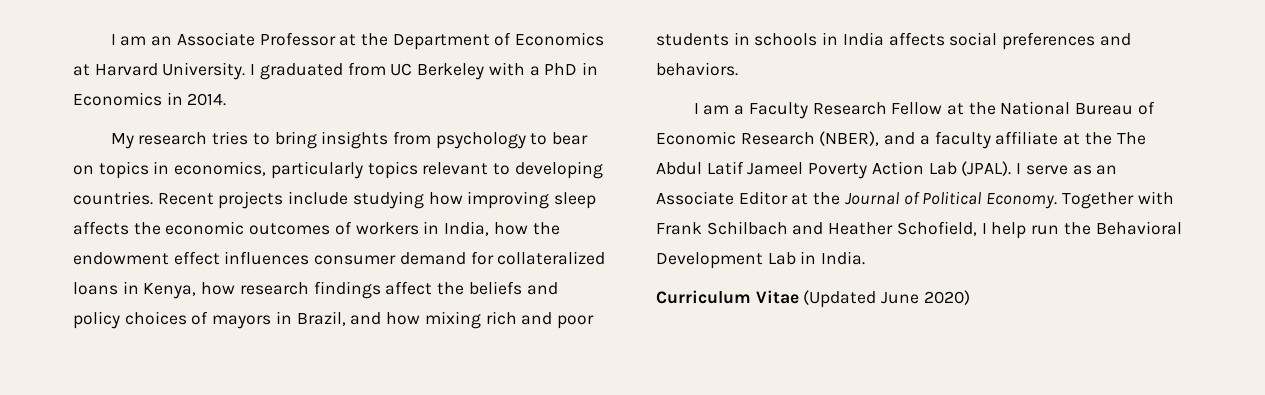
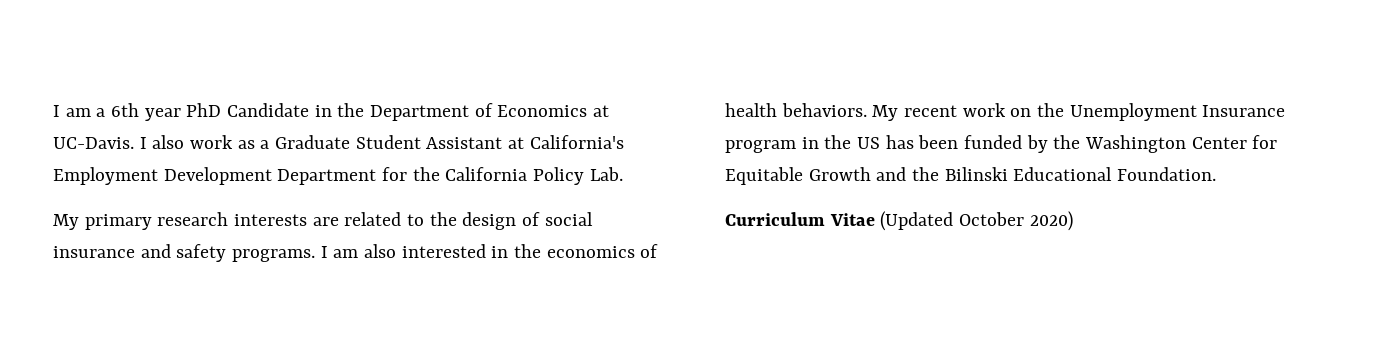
- I am an Associate Professor at the Department of Economics at Harvard University. I graduated from UC Berkeley with a PhD in Economics in 2014.
- My research tries to bring insights from psychology to bear on topics in economics, particularly topics relevant to developing countries. Recent projects include studying how improving sleep affects the economic outcomes of workers in India, how the endowment effect influences consumer demand for collateralized loans in Kenya, how research findings affect the beliefs and policy choices of mayors in Brazil, and how mixing rich and poor students in schools in India affects social preferences and behaviors.
- I am a Faculty Research Fellow at the National Bureau of Economic Research (NBER), and a faculty affiliate at the The Abdul Latif Jameel Poverty Action Lab (JPAL). I serve as an Associate Editor at the Journal of Political Economy. Together with Frank Schilbach and Heather Schofield, I help run the Behavioral Development Lab in India.
+ I am a 6th year PhD Candidate in the Department of Economics at UC-Davis. I also work as a Graduate Student Assistant at California's Employment Development Department for the California Policy Lab.
+ My primary research interests are related to the design of social insurance and safety programs. I am also interested in the economics of health behaviors. My recent work on the Unemployment Insurance program in the US has been funded by the Washington Center for Equitable Growth and the Bilinski Educational Foundation.
- Curriculum Vitae (Updated June 2020)
+ Curriculum Vitae (Updated October 2020)

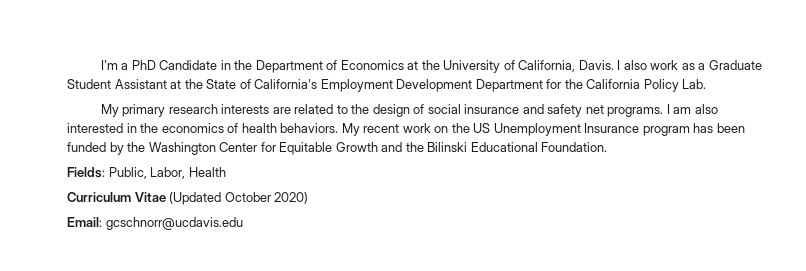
- I am a 6th year PhD Candidate in the Department of Economics at UC-Davis.
+ I'm a PhD Candidate in the Department of Economics at the University of California, Davis.
- I also work as a Graduate Student Assistant at California's Employment Development Department for the California Policy Lab.
+ I also work as a Graduate Student Assistant at the State of California's Employment Development Department for the California Policy Lab.
- My primary research interests are related to the design of social insurance and safety programs.
+ My primary research interests are related to the design of social insurance and safety net programs.
- My recent work on the Unemployment Insurance program in the US has been funded by the Washington Center for Equitable Growth and the Bilinski Educational Foundation.
+ My recent work on the US Unemployment Insurance program has been funded by the Washington Center for Equitable Growth and the Bilinski Educational Foundation.
+ Fields: Public, Labor, Health
+ Email: gcschnorr@ucdavis.edu

